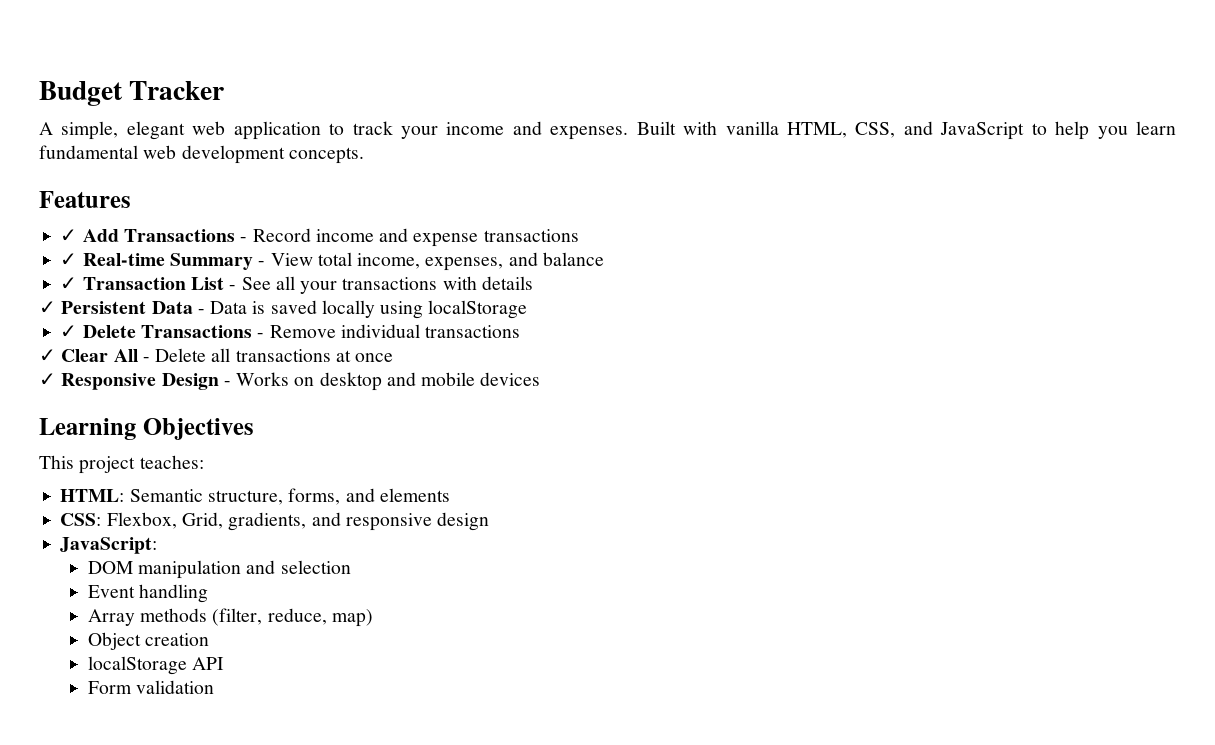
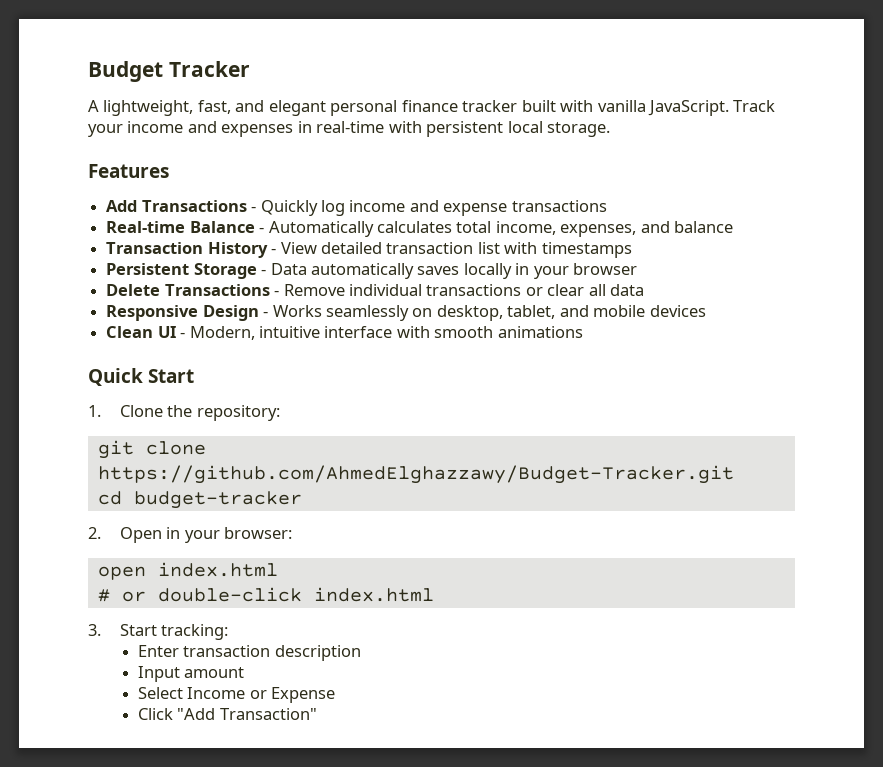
- A simple, elegant web application to track your income and expenses. Built with vanilla HTML, CSS, and JavaScript to help you learn fundamental web development concepts.
+ A lightweight, fast, and elegant personal finance tracker built with vanilla JavaScript. Track your income and expenses in real-time with persistent local storage.
- ✓ Add Transactions - Record income and expense transactions
+ Add Transactions - Quickly log income and expense transactions
- ✓ Real-time Summary - View total income, expenses, and balance
+ Real-time Balance - Automatically calculates total income, expenses, and balance
- ✓ Transaction List - See all your transactions with details
- ✓ Persistent Data - Data is saved locally using localStorage
- ✓ Delete Transactions - Remove individual transactions
- ✓ Clear All - Delete all transactions at once
- ✓ Responsive Design - Works on desktop and mobile devices
- Learning Objectives
- This project teaches:
- HTML: Semantic structure, forms, and elements
- CSS: Flexbox, Grid, gradients, and responsive design
- JavaScript:
- DOM manipulation and selection
- Event handling
- Array methods (filter, reduce, map)
- Object creation
- localStorage API
- Form validation
+ Transaction History - View detailed transaction list with timestamps
+ Persistent Storage - Data automatically saves locally in your browser
+ Delete Transactions - Remove individual transactions or clear all data
+ Responsive Design - Works seamlessly on desktop, tablet, and mobile devices
+ Clean UI - Modern, intuitive interface with smooth animations
+ Quick Start
+ 1. Clone the repository:
+ git clone https://github.com/AhmedElghazzawy/Budget-Tracker.git
+ cd budget-tracker
+ 2. Open in your browser:
+ open index.html
+ # or double-click index.html
+ 3. Start tracking:
+ Enter transaction description
+ Input amount
+ Select Income or Expense
+ Click "Add Transaction"

